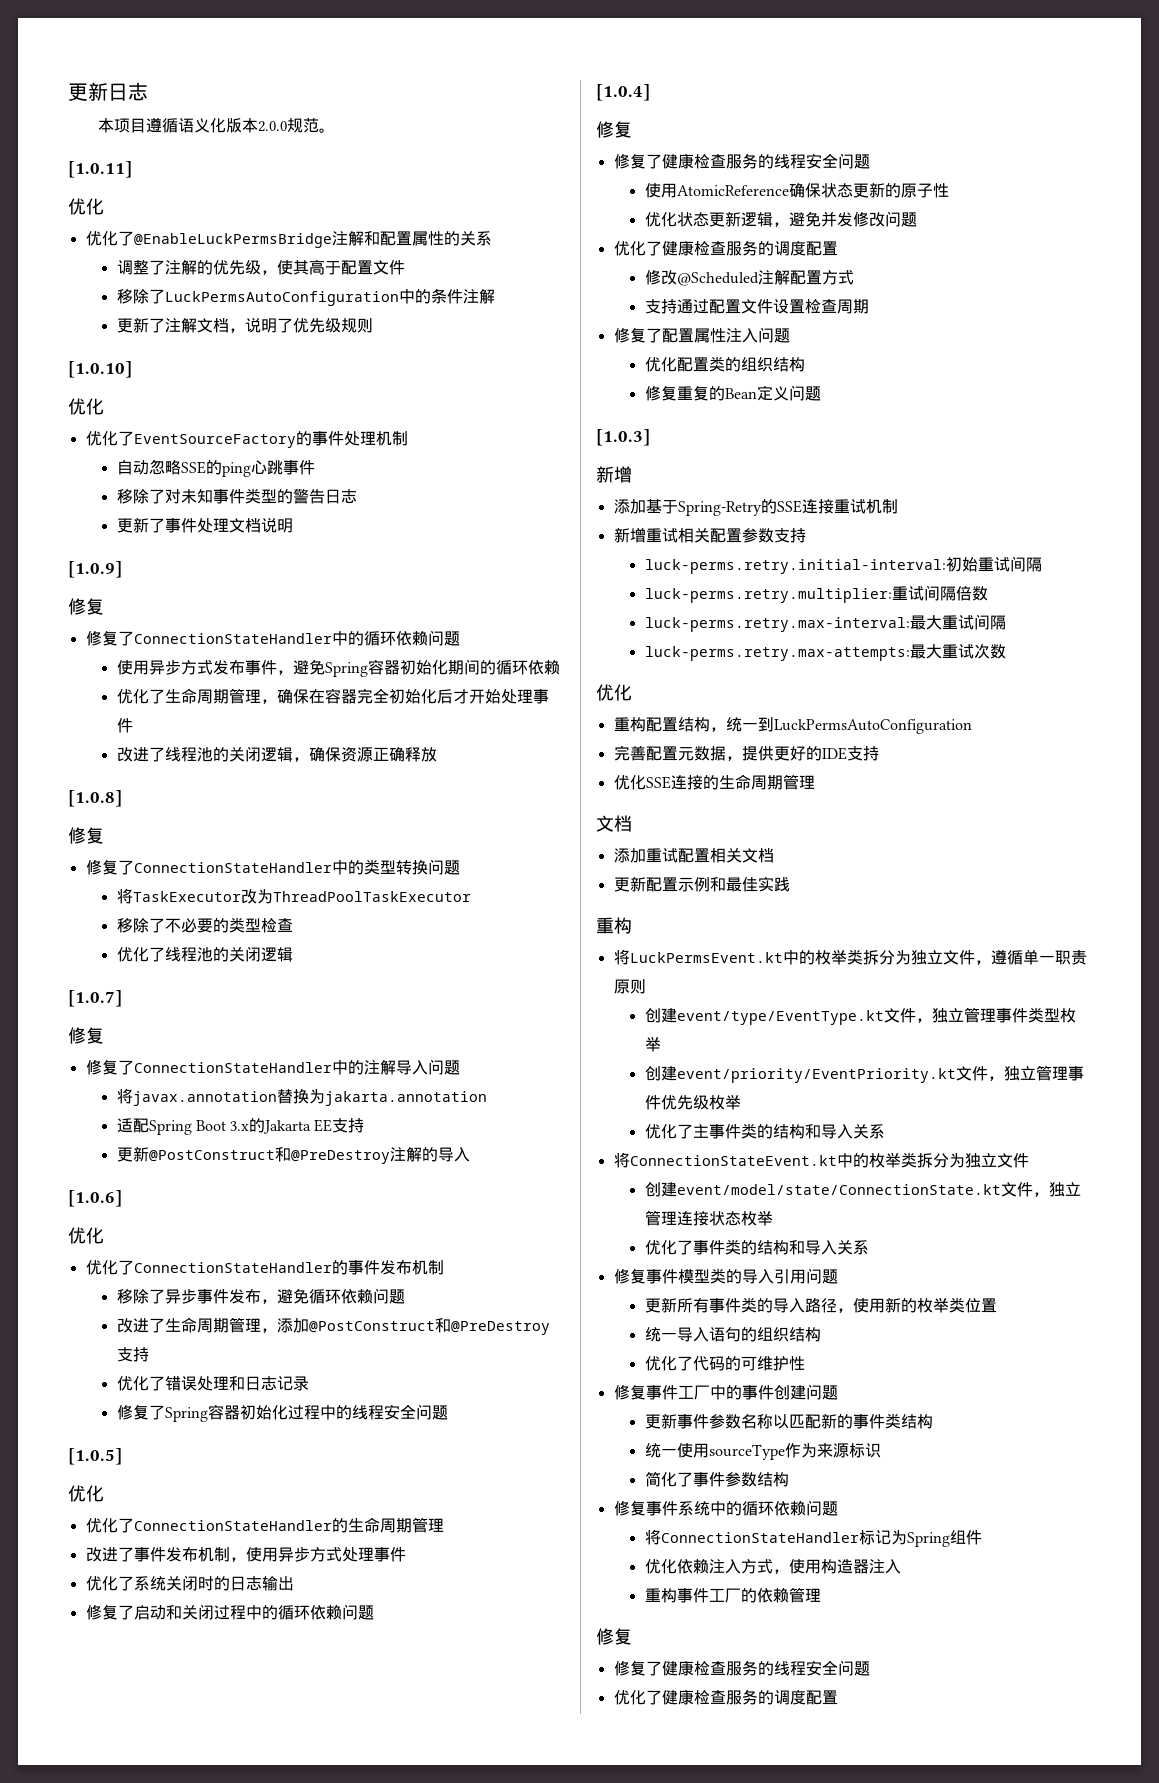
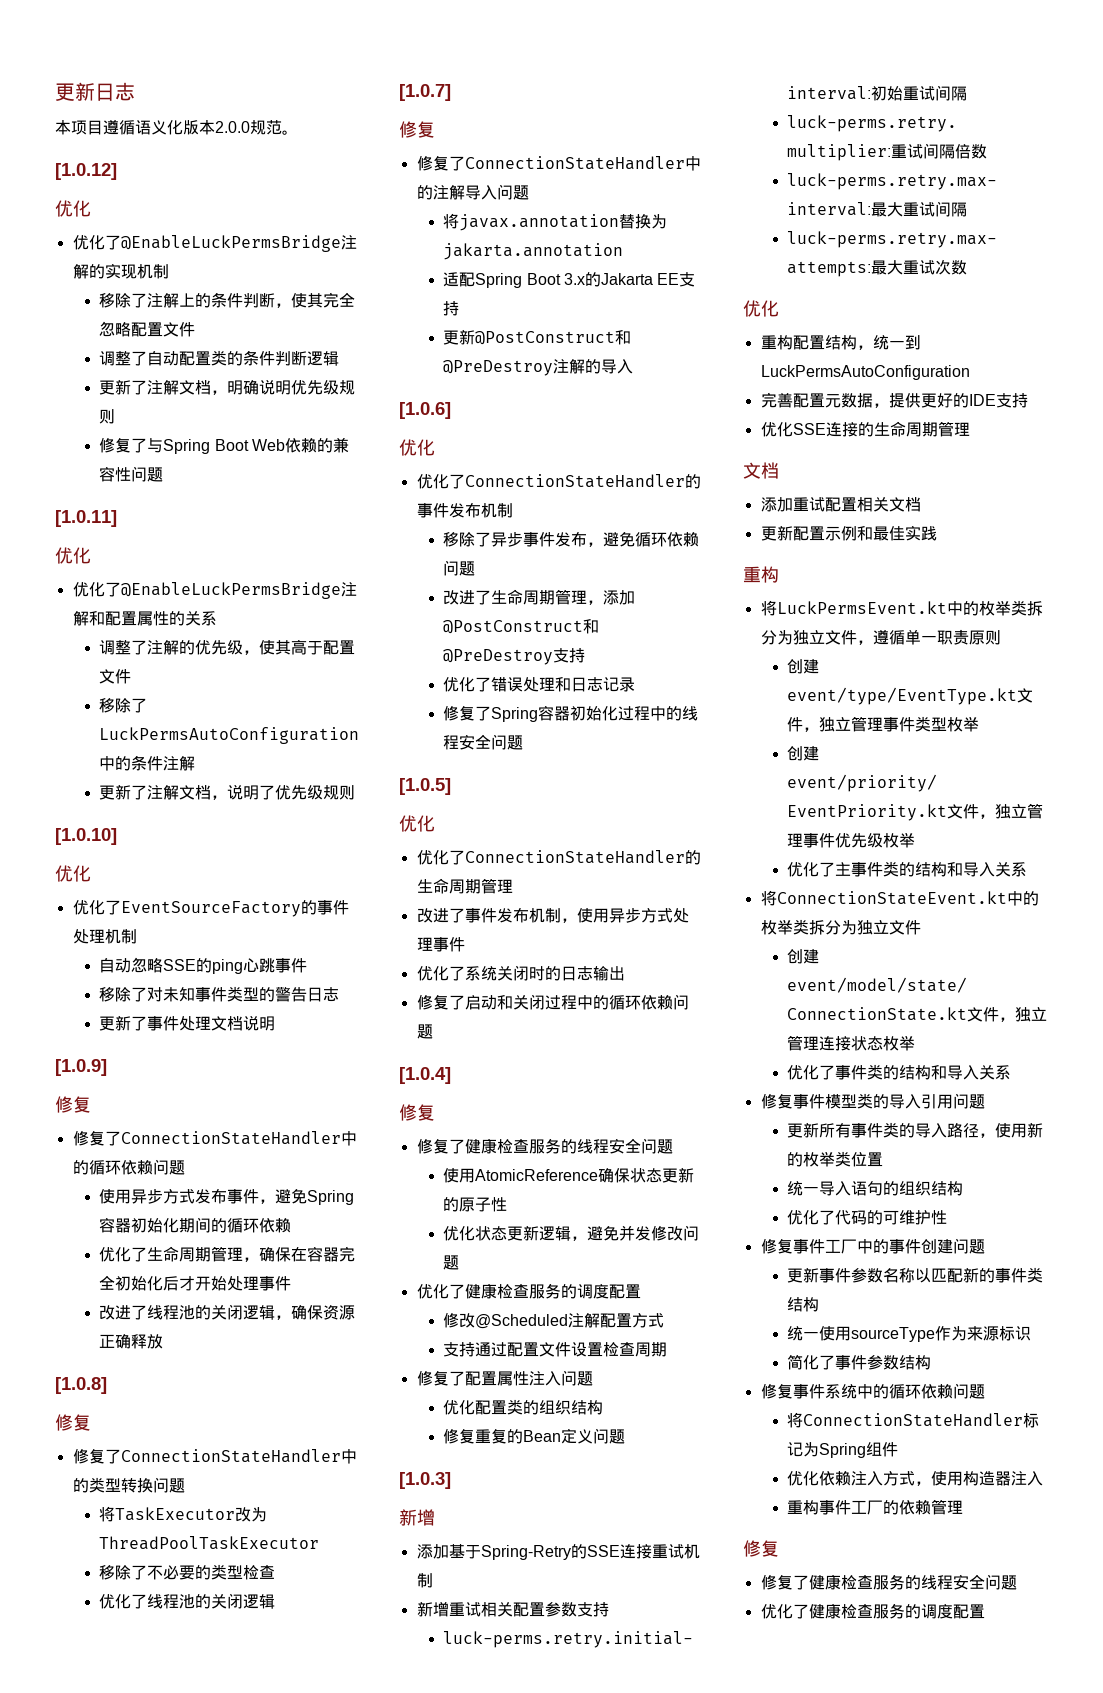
+ [1.0.12]
+ 优化
+ 优化了@EnableLuckPermsBridge注解的实现机制
+ 移除了注解上的条件判断，使其完全忽略配置文件
+ 调整了自动配置类的条件判断逻辑
+ 更新了注解文档，明确说明优先级规则
+ 修复了与Spring Boot Web依赖的兼容性问题

